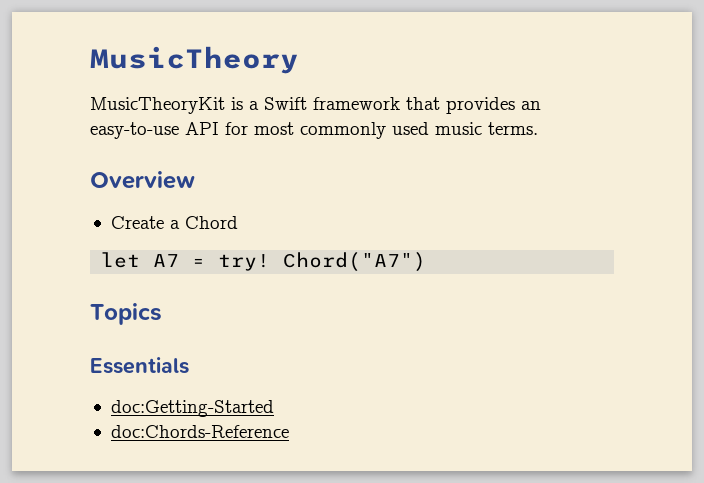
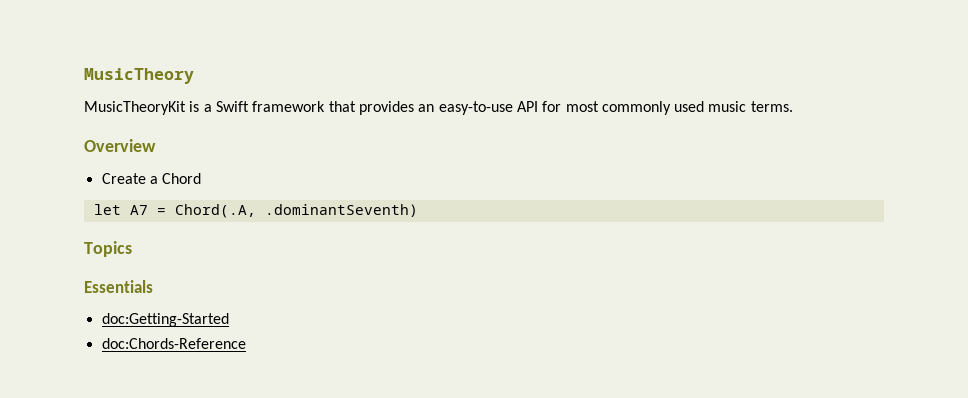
- let A7 = try! Chord("A7")
+ let A7 = Chord(.A, .dominantSeventh)

